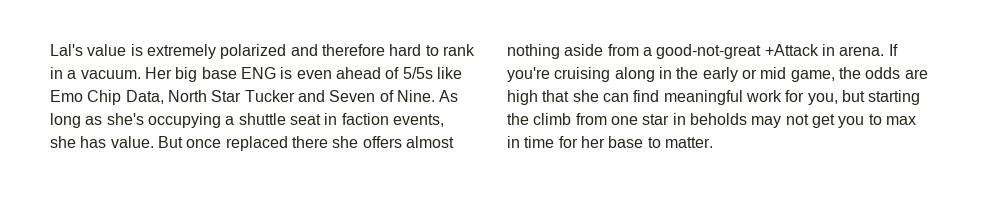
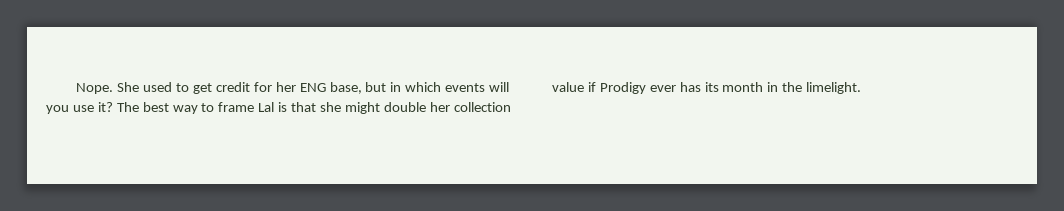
- Lal's value is extremely polarized and therefore hard to rank in a vacuum. Her big base ENG is even ahead of 5/5s like Emo Chip Data, North Star Tucker and Seven of Nine. As long as she's occupying a shuttle seat in faction events, she has value. But once replaced there she offers almost nothing aside from a good-not-great +Attack in arena. If you're cruising along in the early or mid game, the odds are high that she can find meaningful work for you, but starting the climb from one star in beholds may not get you to max in time for her base to matter.
+ Nope. She used to get credit for her ENG base, but in which events will you use it? The best way to frame Lal is that she might double her collection value if Prodigy ever has its month in the limelight.

